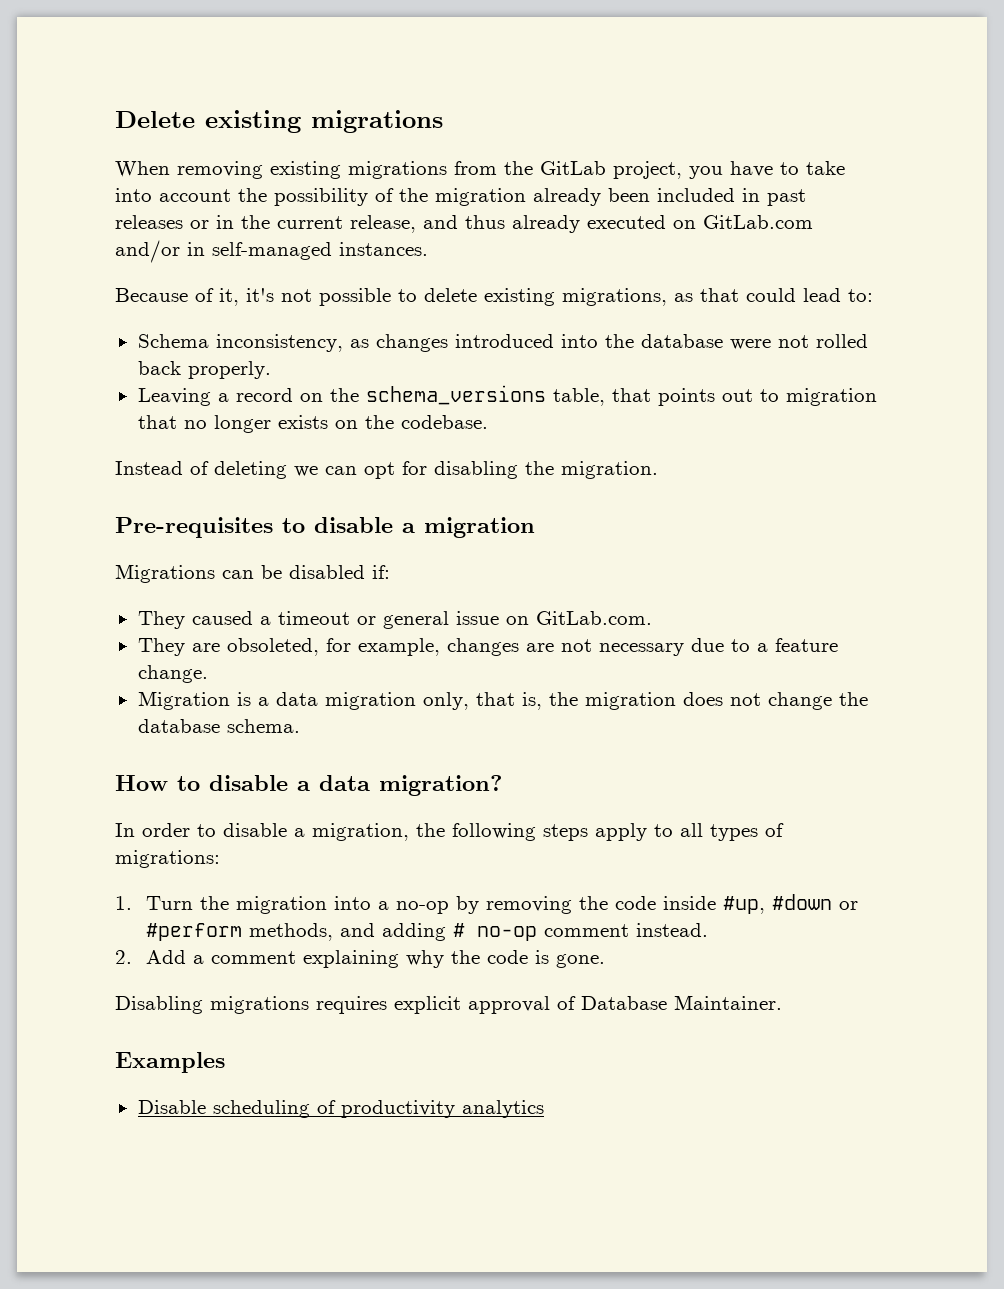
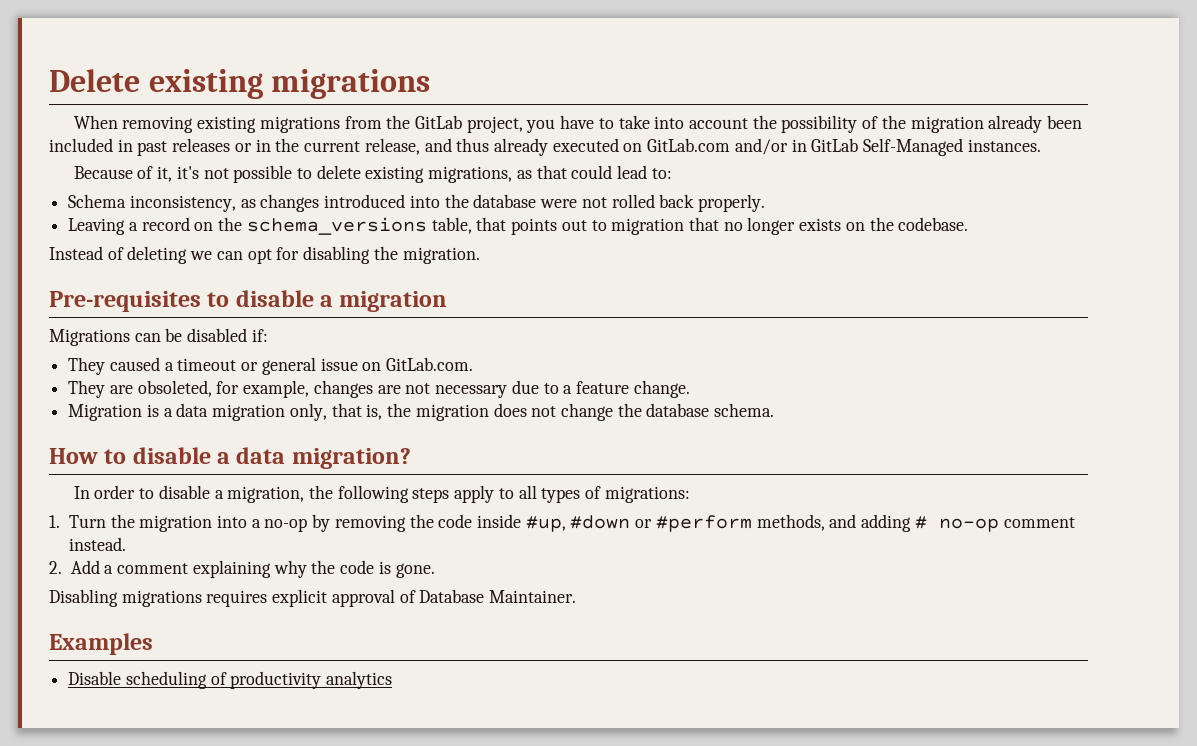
- When removing existing migrations from the GitLab project, you have to take into account the possibility of the migration already been included in past releases or in the current release, and thus already executed on GitLab.com and/or in self-managed instances.
+ When removing existing migrations from the GitLab project, you have to take into account the possibility of the migration already been included in past releases or in the current release, and thus already executed on GitLab.com and/or in GitLab Self-Managed instances.

